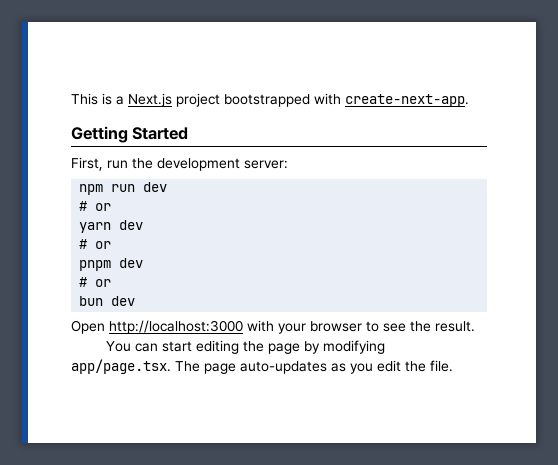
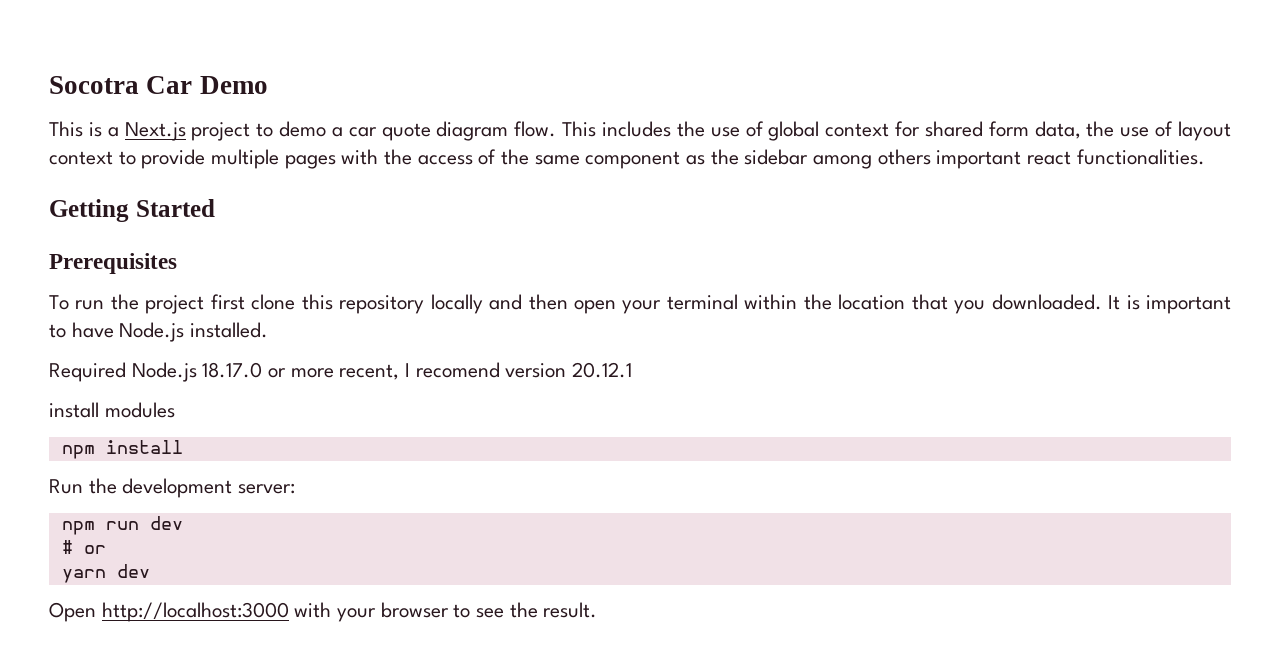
+ Socotra Car Demo
- This is a Next.js project bootstrapped with create-next-app.
+ This is a Next.js project to demo a car quote diagram flow. This includes the use of global context for shared form data, the use of layout context to provide multiple pages with the access of the same component as the sidebar among others important react functionalities.
  Getting Started
- First, run the development server:
+ Prerequisites
+ To run the project first clone this repository locally and then open your terminal within the location that you downloaded. It is important to have Node.js installed.
+ Required Node.js 18.17.0 or more recent, I recomend version 20.12.1
+ install modules
+ npm install
+ Run the development server:
  yarn dev
- # or
- pnpm dev
- # or
- bun dev
- You can start editing the page by modifying app/page.tsx. The page auto-updates as you edit the file.

